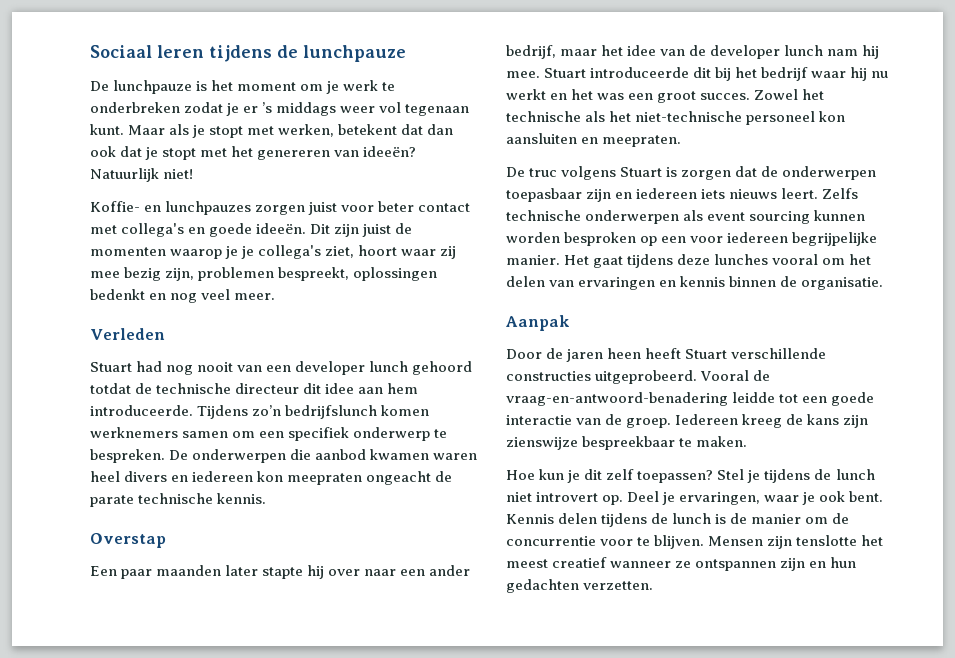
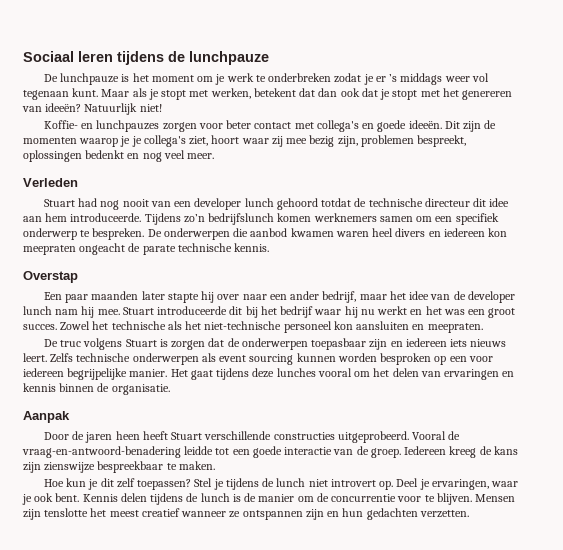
- Koffie- en lunchpauzes zorgen juist voor beter contact met collega's en goede ideeën.
+ Koffie- en lunchpauzes zorgen voor beter contact met collega's en goede ideeën.
- Dit zijn juist de momenten waarop je je collega's ziet, hoort waar zij mee bezig zijn, problemen bespreekt, oplossingen bedenkt en nog veel meer.
+ Dit zijn de momenten waarop je je collega's ziet, hoort waar zij mee bezig zijn, problemen bespreekt, oplossingen bedenkt en nog veel meer.

